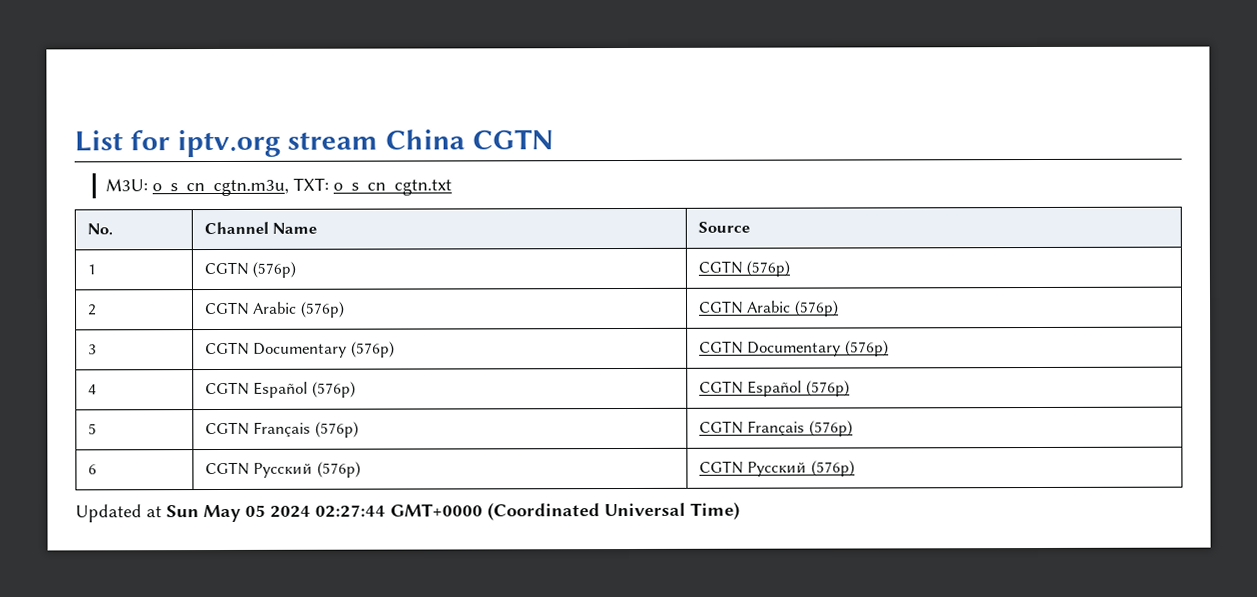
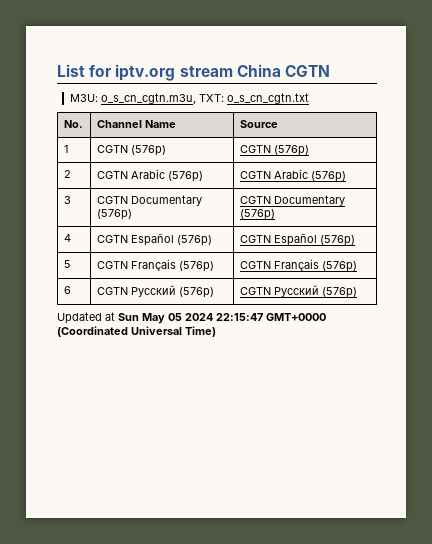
- Updated at Sun May 05 2024 02:27:44 GMT+0000 (Coordinated Universal Time)
+ Updated at Sun May 05 2024 22:15:47 GMT+0000 (Coordinated Universal Time)

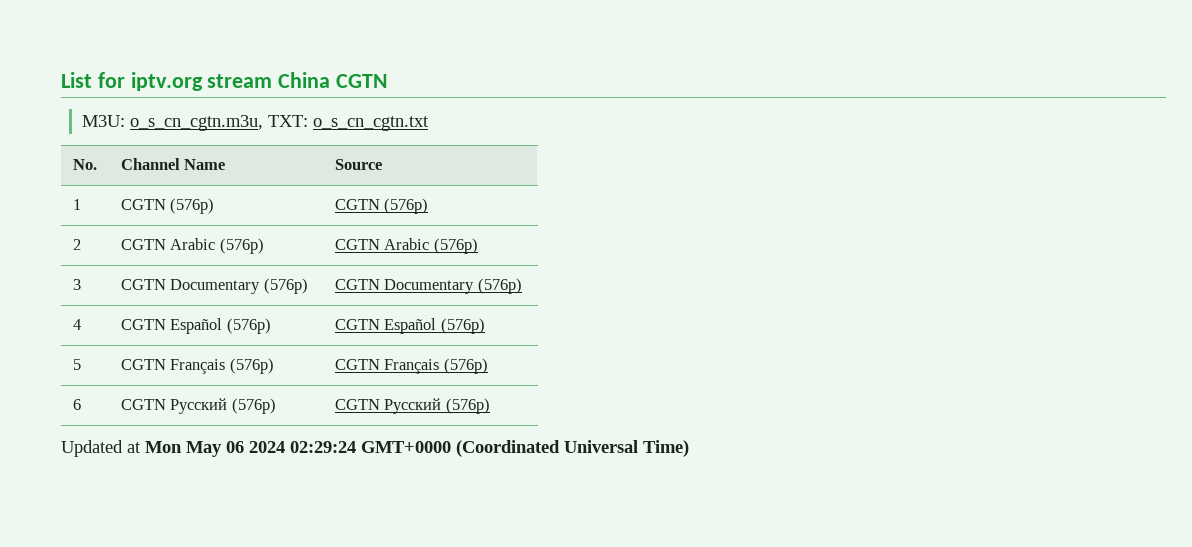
- Updated at Sun May 05 2024 22:15:47 GMT+0000 (Coordinated Universal Time)
+ Updated at Mon May 06 2024 02:29:24 GMT+0000 (Coordinated Universal Time)

